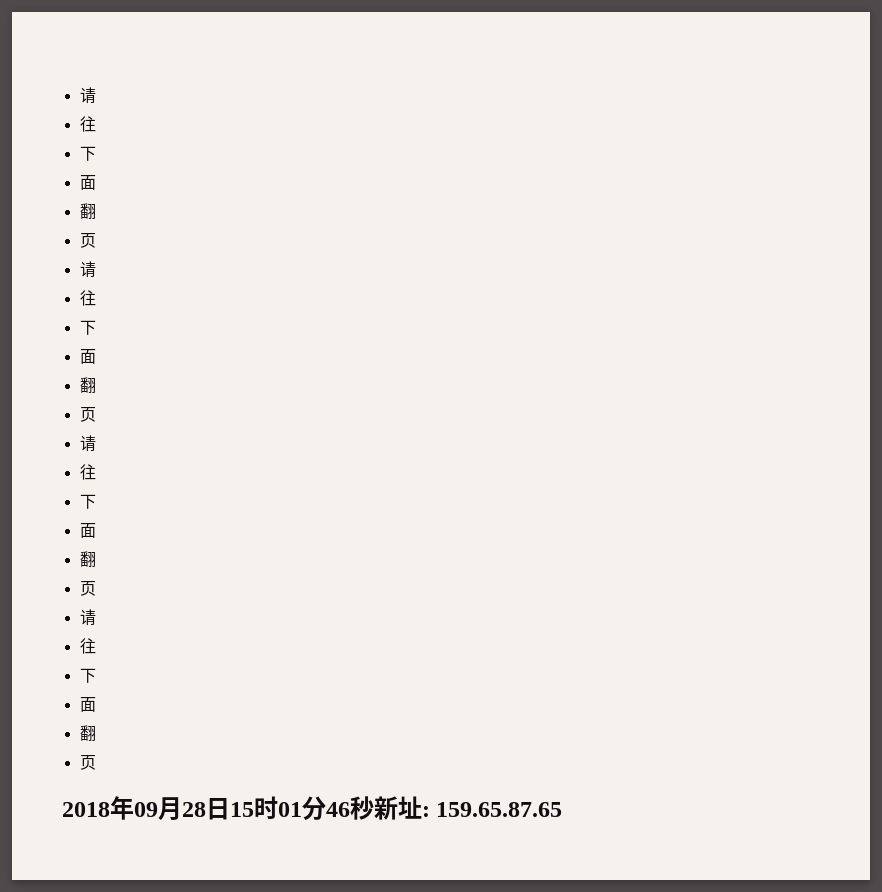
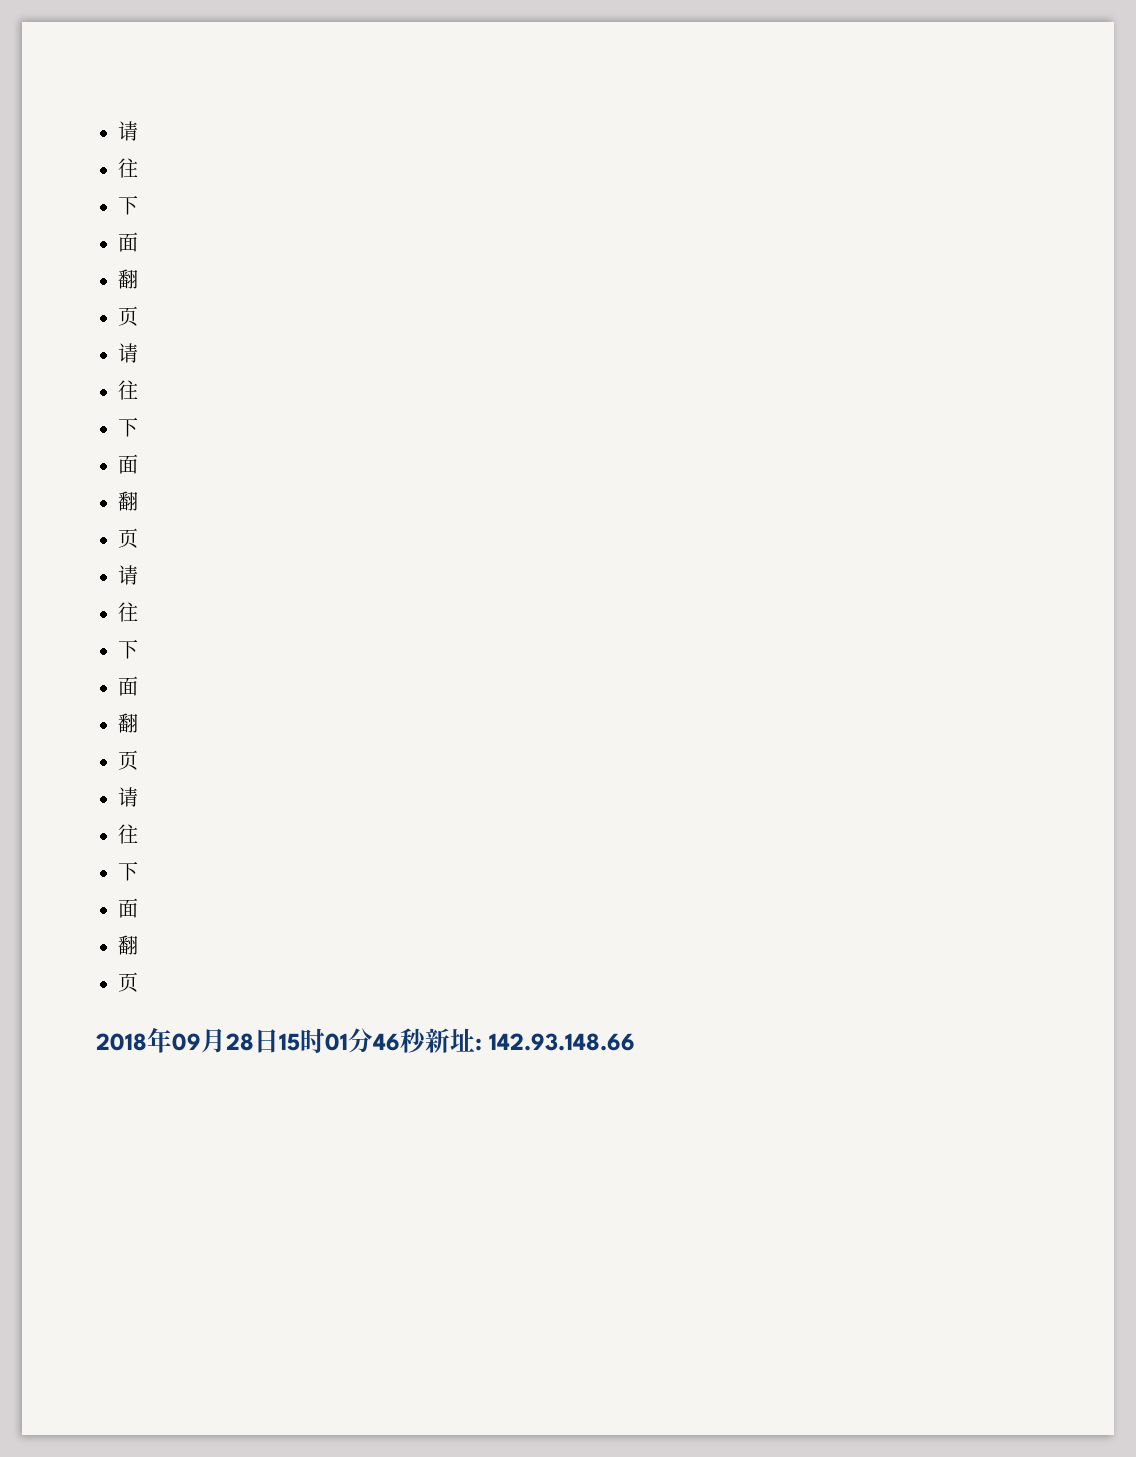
- 2018年09月28日15时01分46秒新址: 159.65.87.65
+ 2018年09月28日15时01分46秒新址: 142.93.148.66

